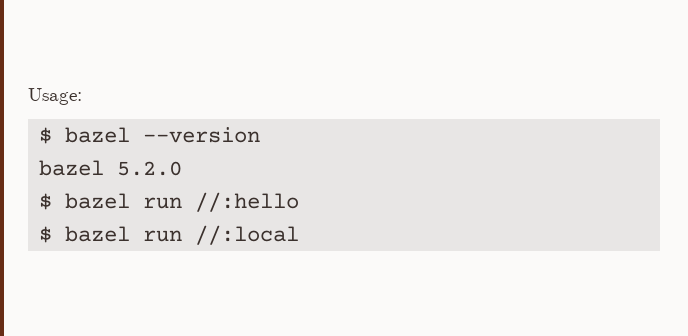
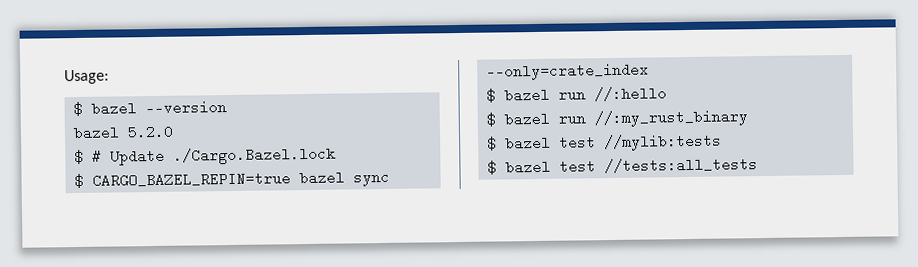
+ $ # Update ./Cargo.Bazel.lock
+ $ CARGO_BAZEL_REPIN=true bazel sync --only=crate_index
- $ bazel run //:local
+ $ bazel run //:my_rust_binary
+ $ bazel test //mylib:tests
+ $ bazel test //tests:all_tests

